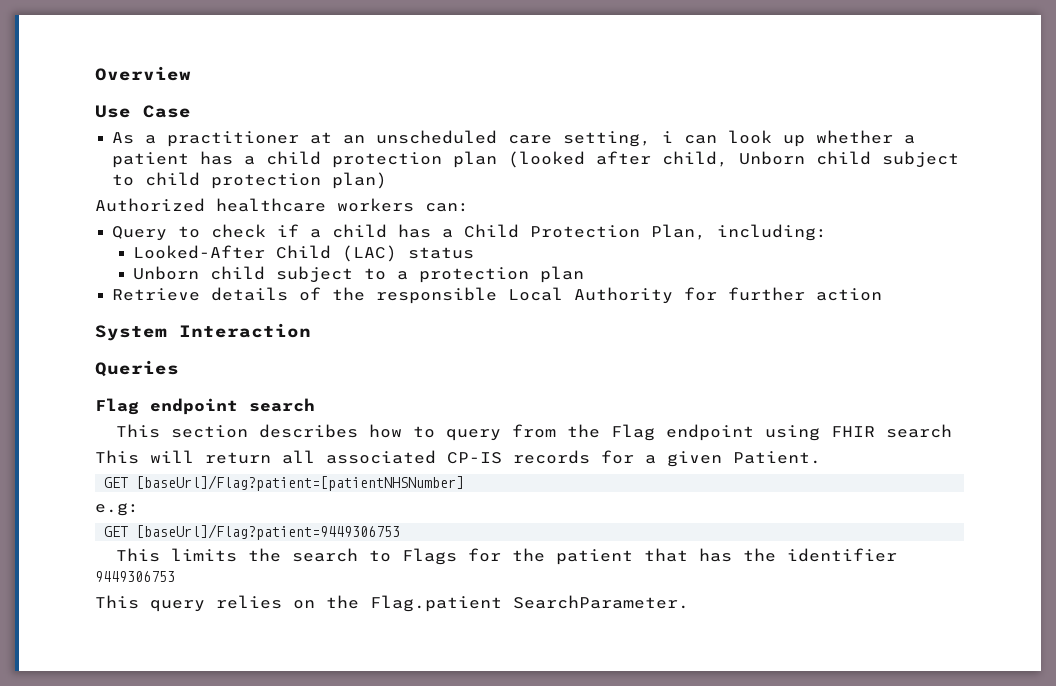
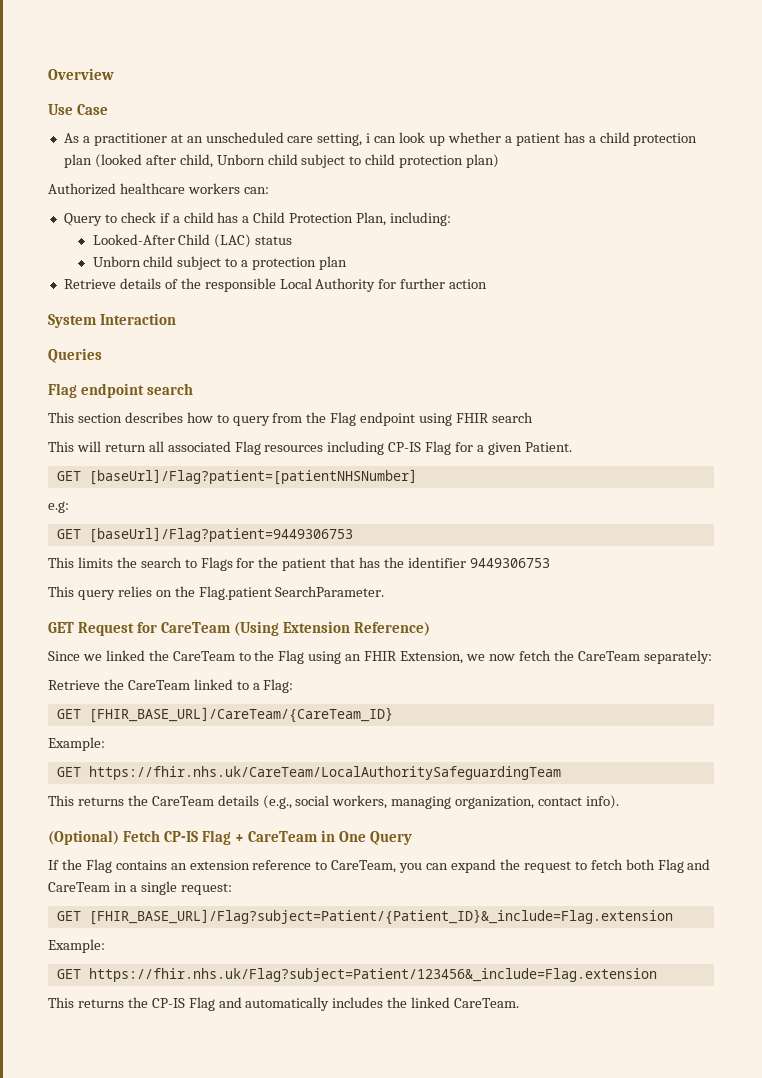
- This will return all associated CP-IS records for a given Patient.
+ This will return all associated Flag resources including CP-IS Flag for a given Patient.
+ GET Request for CareTeam (Using Extension Reference)
+ Since we linked the CareTeam to the Flag using an FHIR Extension, we now fetch the CareTeam separately:
+ Retrieve the CareTeam linked to a Flag:
+ GET [FHIR_BASE_URL]/CareTeam/{CareTeam_ID}
+ Example:
+ GET https://fhir.nhs.uk/CareTeam/LocalAuthoritySafeguardingTeam
+ This returns the CareTeam details (e.g., social workers, managing organization, contact info).
+ (Optional) Fetch CP-IS Flag + CareTeam in One Query
+ If the Flag contains an extension reference to CareTeam, you can expand the request to fetch both Flag and CareTeam in a single request:
+ GET [FHIR_BASE_URL]/Flag?subject=Patient/{Patient_ID}&_include=Flag.extension
+ Example:
+ GET https://fhir.nhs.uk/Flag?subject=Patient/123456&_include=Flag.extension
+ This returns the CP-IS Flag and automatically includes the linked CareTeam.

